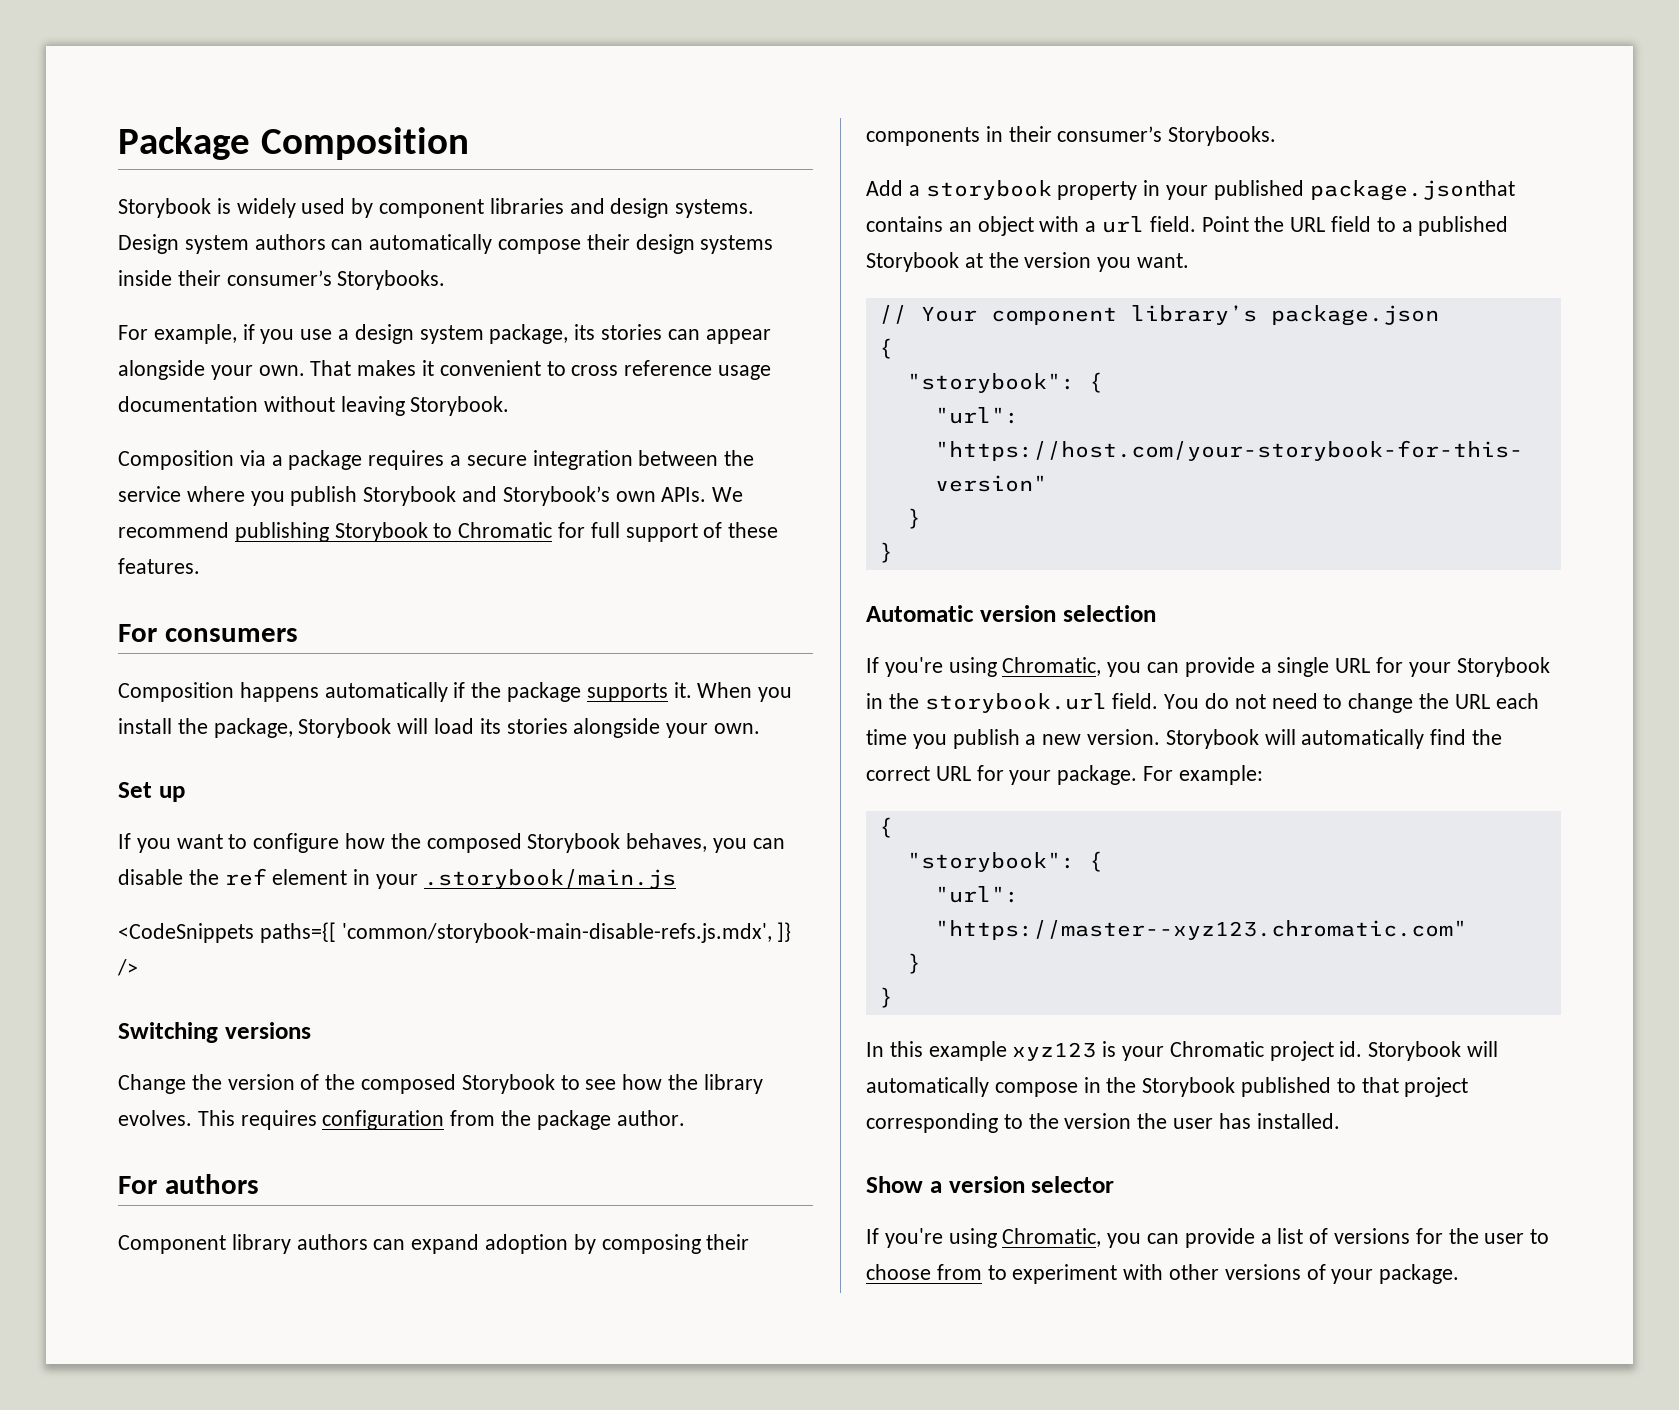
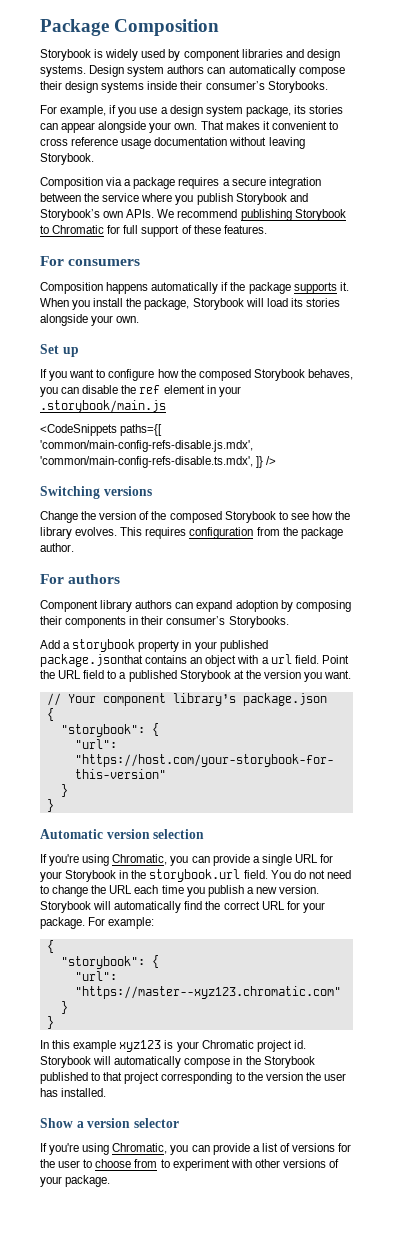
- <CodeSnippets paths={[ 'common/storybook-main-disable-refs.js.mdx', ]} />
+ <CodeSnippets paths={[ 'common/main-config-refs-disable.js.mdx', 'common/main-config-refs-disable.ts.mdx', ]} />

